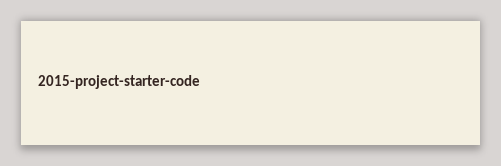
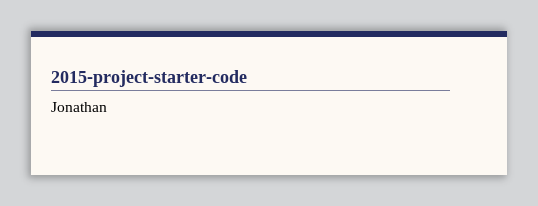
+ Jonathan

